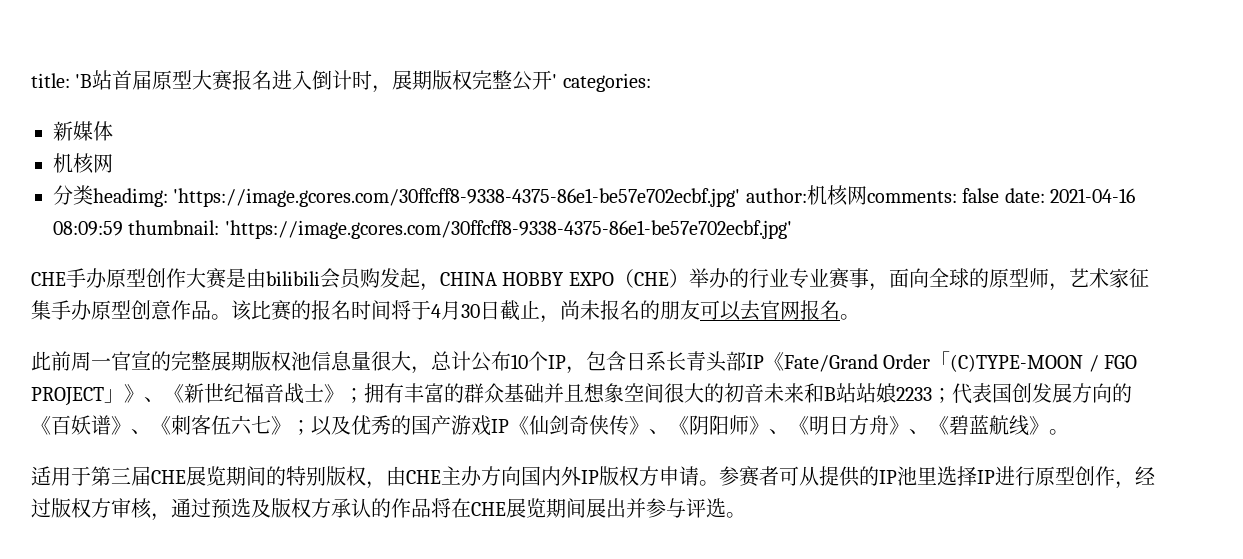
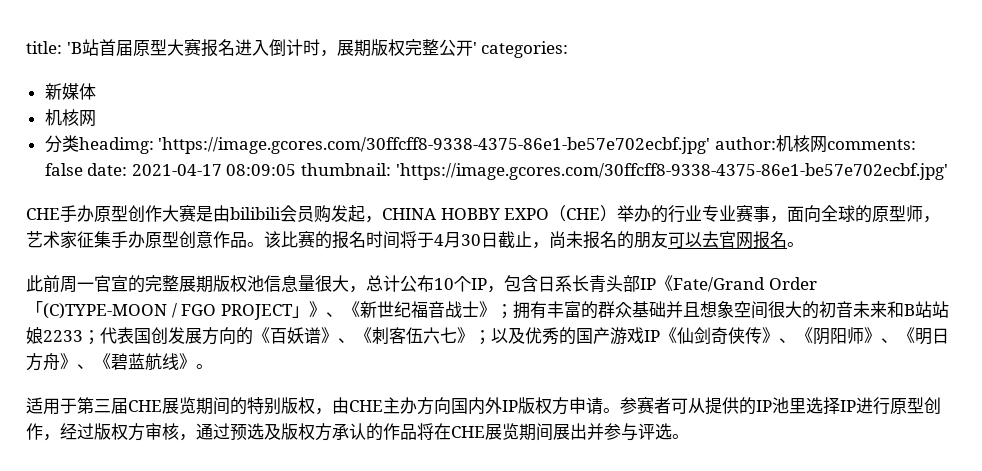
- 分类headimg: 'https://image.gcores.com/30ffcff8-9338-4375-86e1-be57e702ecbf.jpg' author:机核网comments: false date: 2021-04-16 08:09:59 thumbnail: 'https://image.gcores.com/30ffcff8-9338-4375-86e1-be57e702ecbf.jpg'
+ 分类headimg: 'https://image.gcores.com/30ffcff8-9338-4375-86e1-be57e702ecbf.jpg' author:机核网comments: false date: 2021-04-17 08:09:05 thumbnail: 'https://image.gcores.com/30ffcff8-9338-4375-86e1-be57e702ecbf.jpg'

